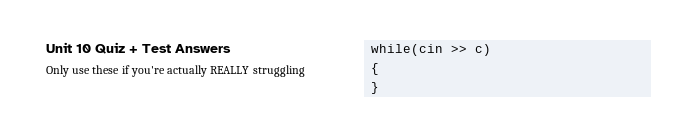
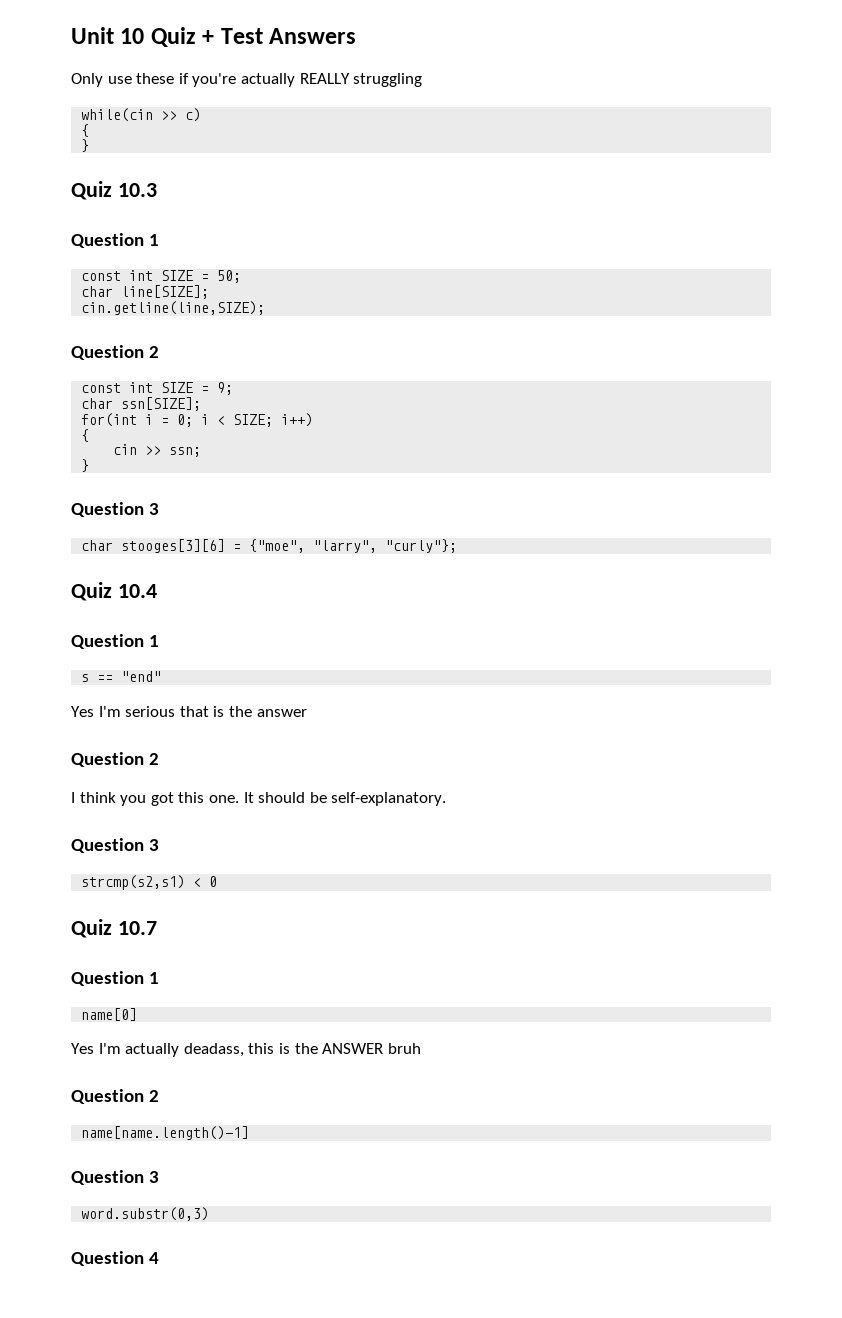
+ Quiz 10.3
+ Question 1
+ const int SIZE = 50;
+ char line[SIZE];
+ cin.getline(line,SIZE);
+ Question 2
+ const int SIZE = 9;
+ char ssn[SIZE];
+ for(int i = 0; i < SIZE; i++)
+ {
+ cin >> ssn;
+ }
+ Question 3
+ char stooges[3][6] = {"moe", "larry", "curly"};
+ Quiz 10.4
+ Question 1
+ s == "end"
+ Yes I'm serious that is the answer
+ Question 2
+ I think you got this one. It should be self-explanatory.
+ Question 3
+ strcmp(s2,s1) < 0
+ Quiz 10.7
+ Question 1
+ name[0]
+ Yes I'm actually deadass, this is the ANSWER bruh
+ Question 2
+ name[name.length()-1]
+ Question 3
+ word.substr(0,3)
+ Question 4

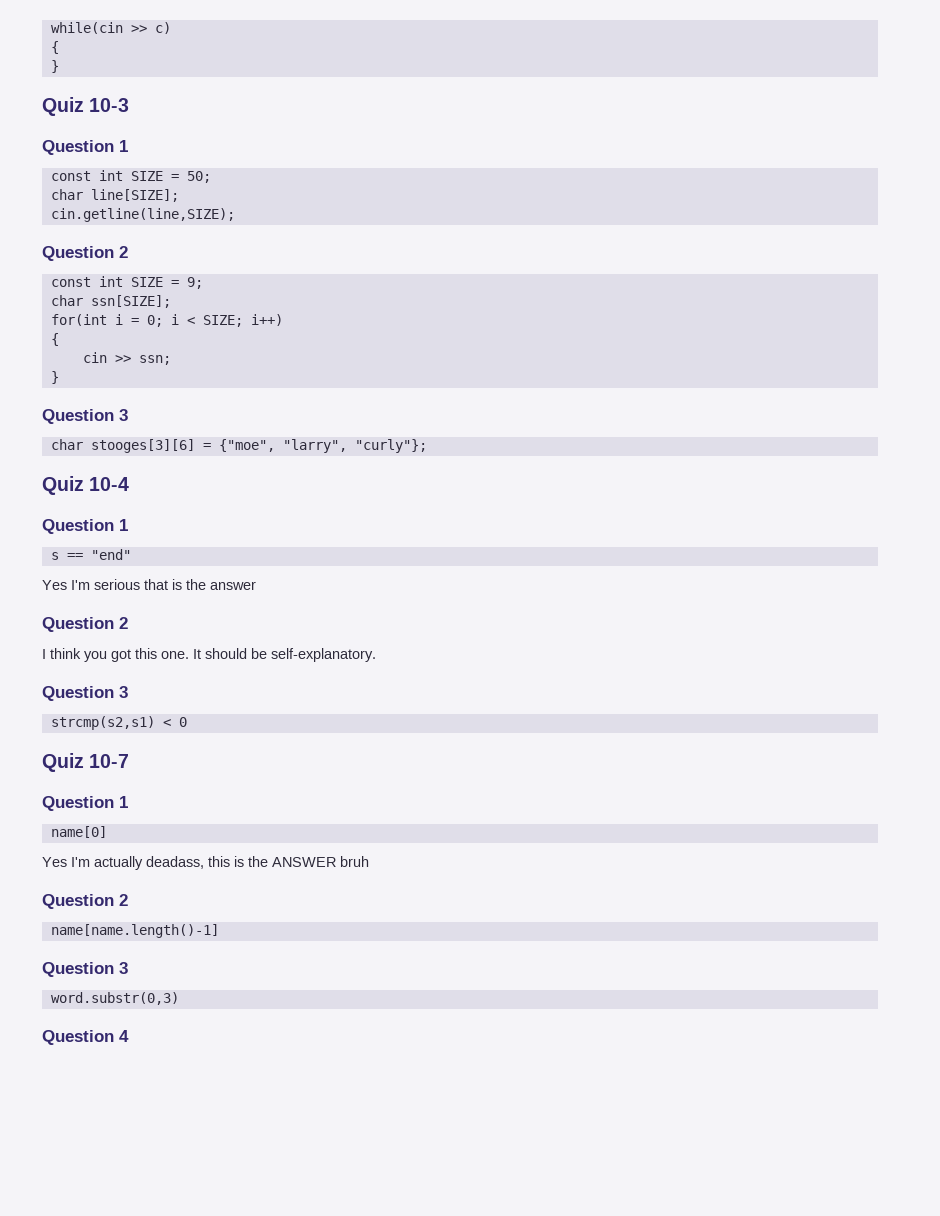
- Unit 10 Quiz + Test Answers
- Only use these if you're actually REALLY struggling
- Quiz 10.3
+ Quiz 10-3
- Quiz 10.4
+ Quiz 10-4
- Quiz 10.7
+ Quiz 10-7

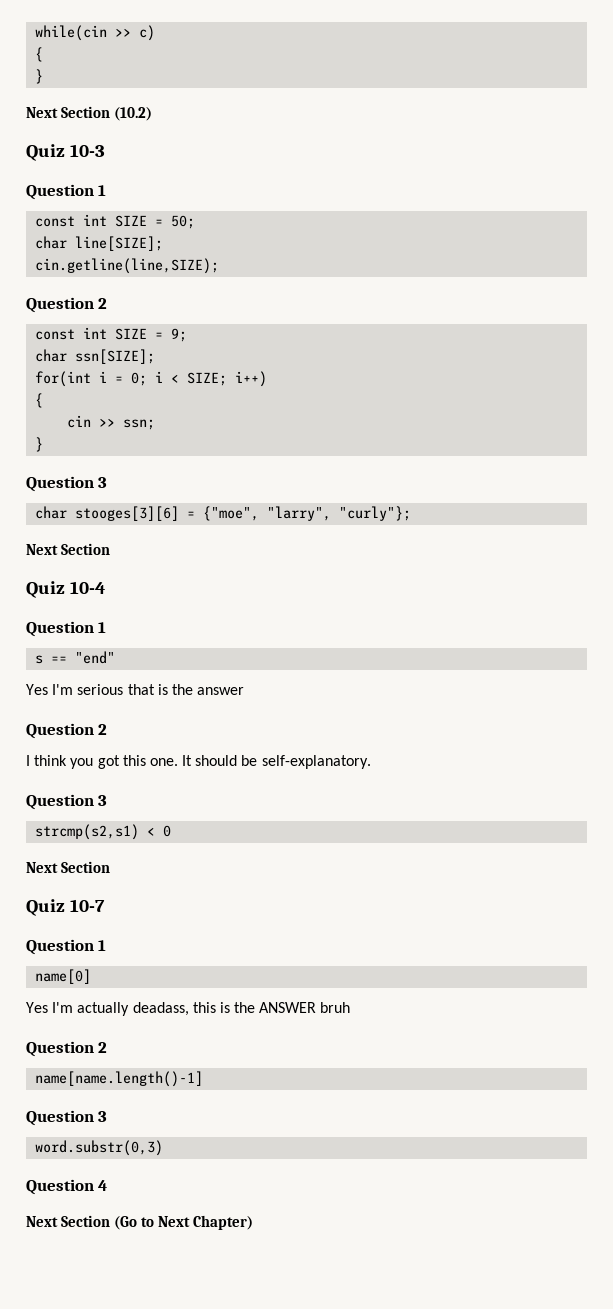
+ Next Section (10.2)
  char stooges[3][6] = {"moe", "larry", "curly"};
+ Next Section
  strcmp(s2,s1) < 0
+ Next Section
+ Next Section (Go to Next Chapter)

